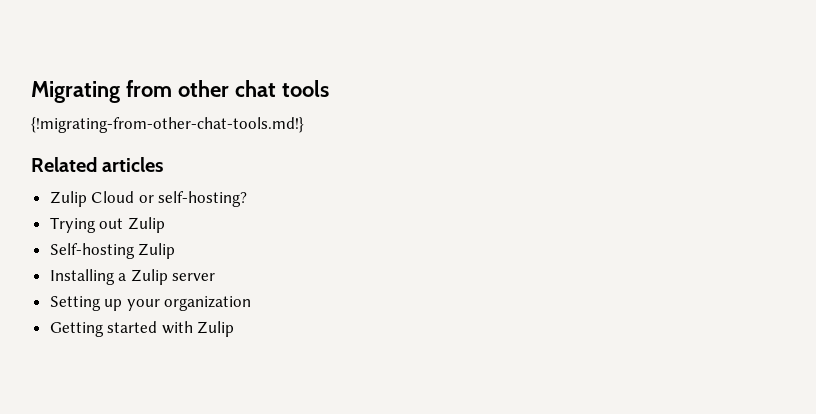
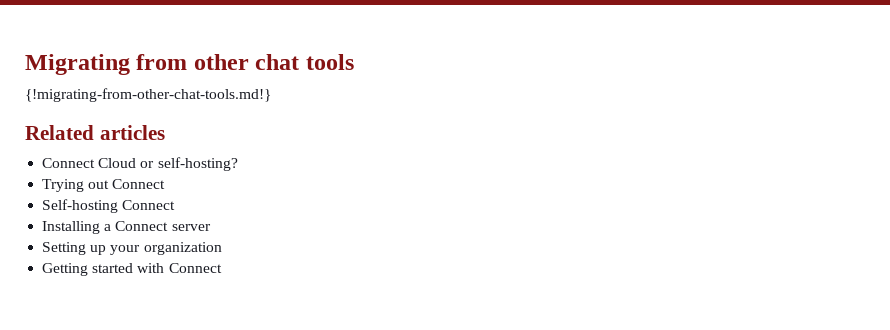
- Zulip Cloud or self-hosting?
+ Connect Cloud or self-hosting?
- Trying out Zulip
+ Trying out Connect
- Self-hosting Zulip
+ Self-hosting Connect
- Installing a Zulip server
+ Installing a Connect server
- Getting started with Zulip
+ Getting started with Connect

